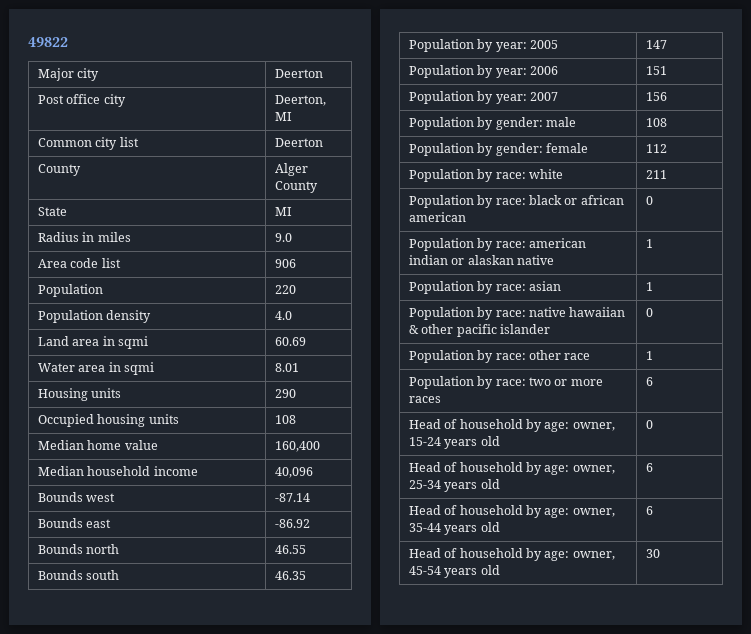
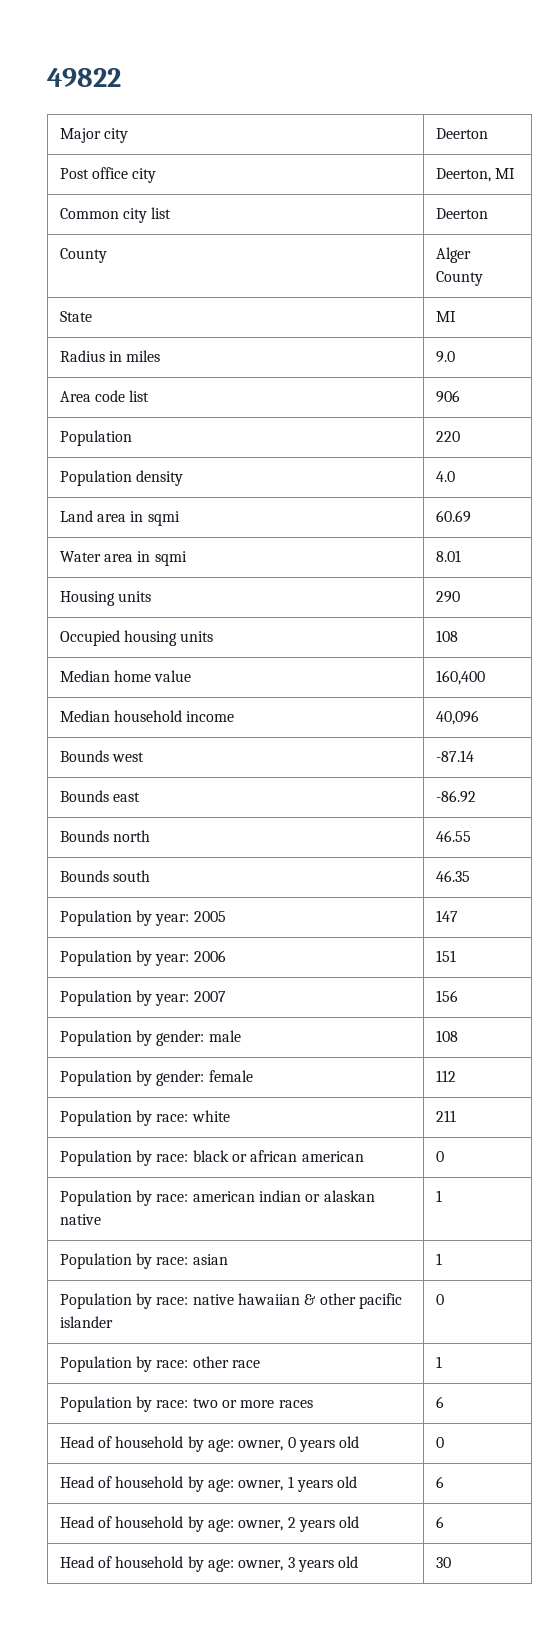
- Head of household by age: owner, 15-24 years old | 0
+ Head of household by age: owner, 0 years old | 0
- Head of household by age: owner, 25-34 years old | 6
- Head of household by age: owner, 35-44 years old | 6
- Head of household by age: owner, 45-54 years old | 30
+ Head of household by age: owner, 1 years old | 6
+ Head of household by age: owner, 2 years old | 6
+ Head of household by age: owner, 3 years old | 30

